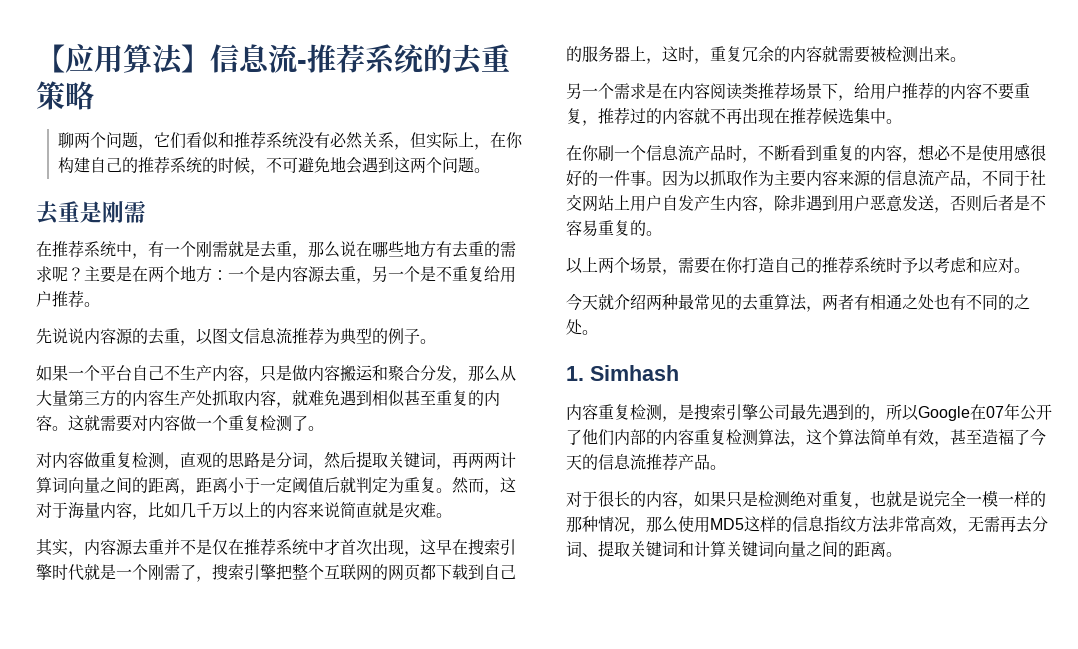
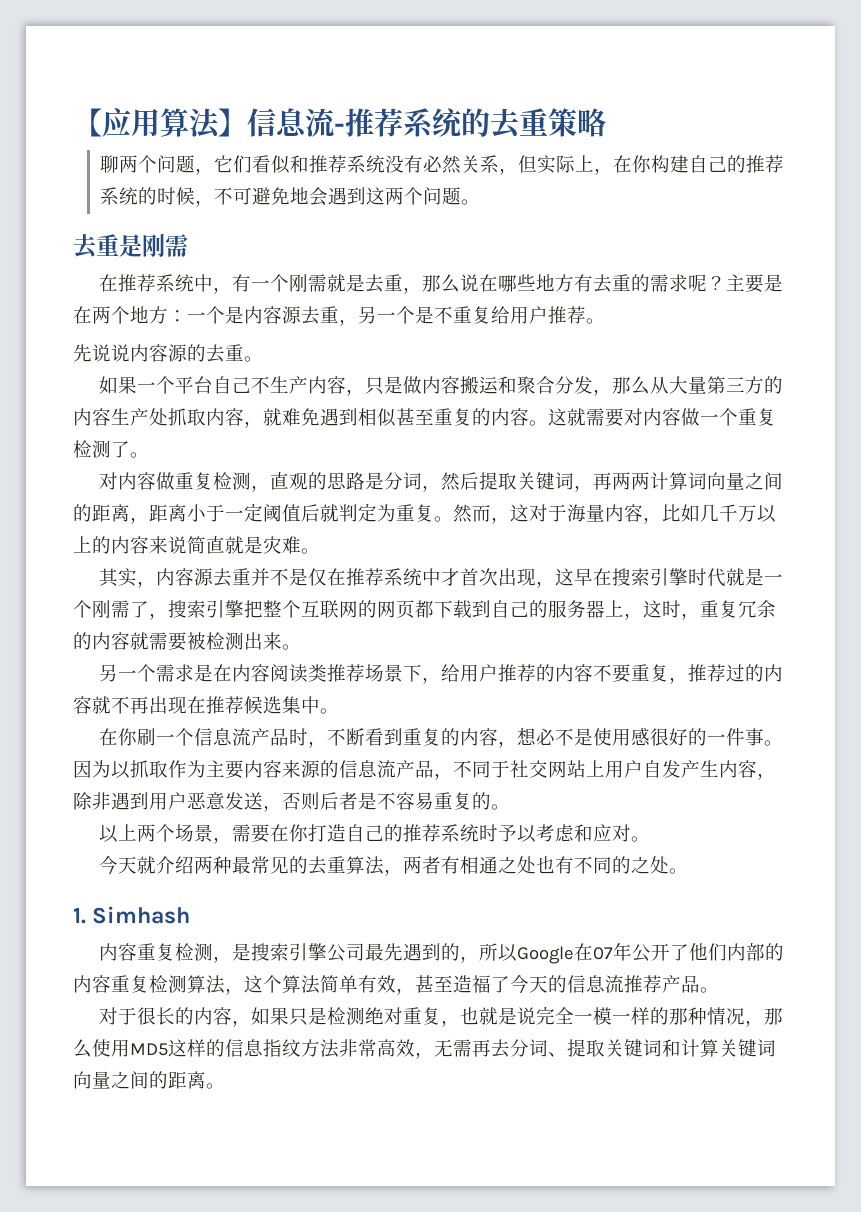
- 先说说内容源的去重，以图文信息流推荐为典型的例子。
+ 先说说内容源的去重。

